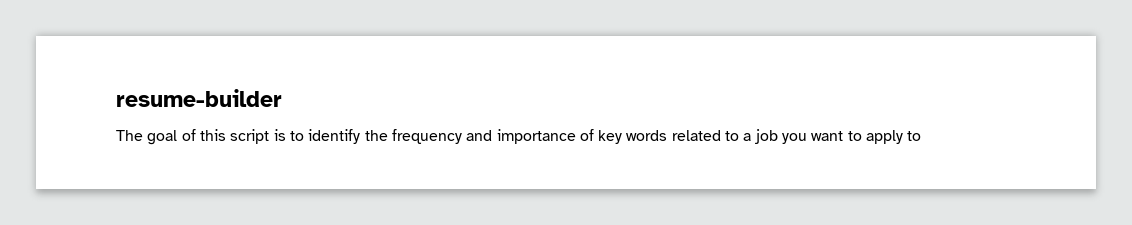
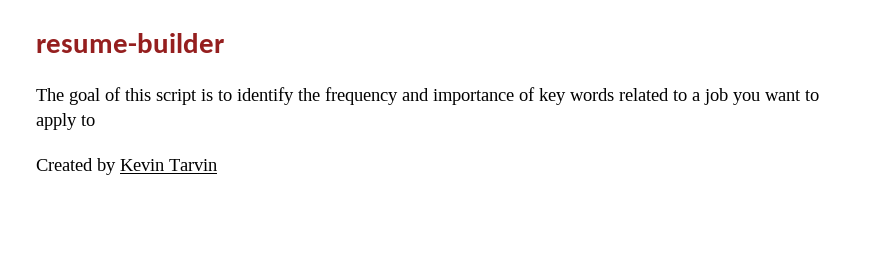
+ Created by Kevin Tarvin

